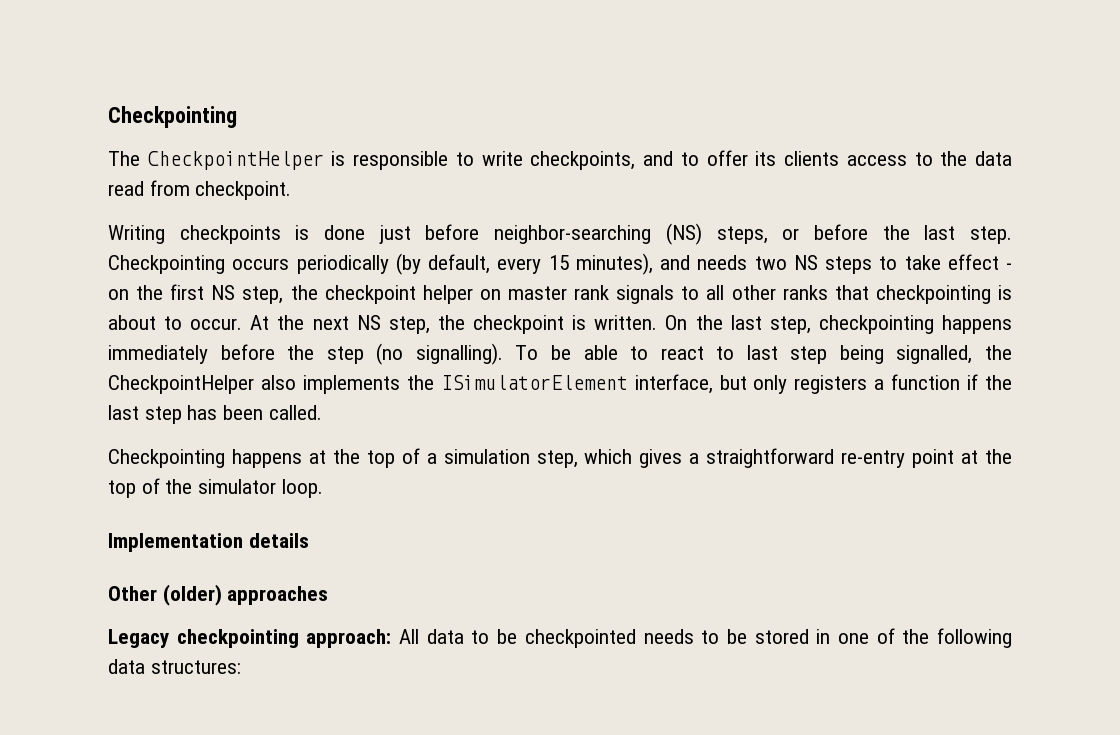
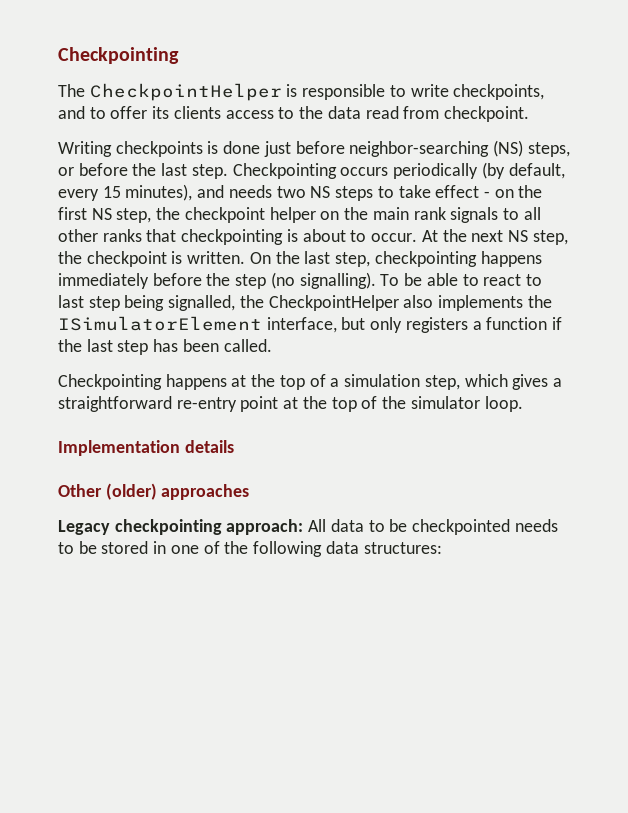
- Checkpointing occurs periodically (by default, every 15 minutes), and needs two NS steps to take effect - on the first NS step, the checkpoint helper on master rank signals to all other ranks that checkpointing is about to occur.
+ Checkpointing occurs periodically (by default, every 15 minutes), and needs two NS steps to take effect - on the first NS step, the checkpoint helper on the main rank signals to all other ranks that checkpointing is about to occur.

